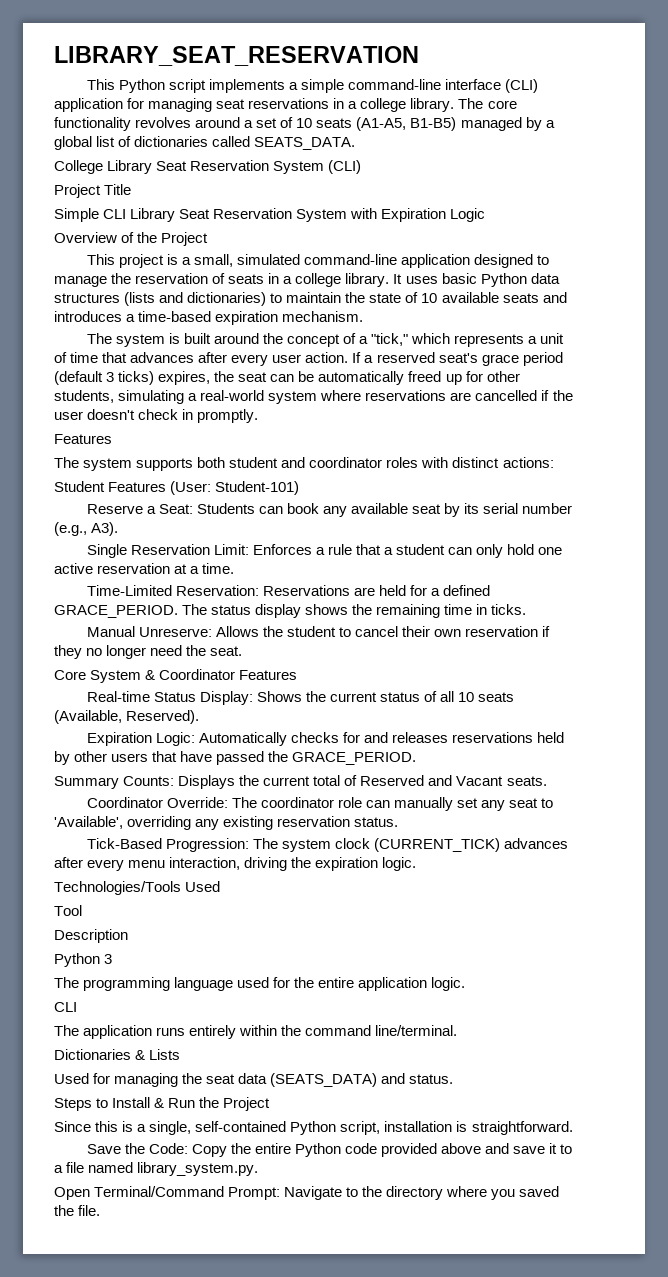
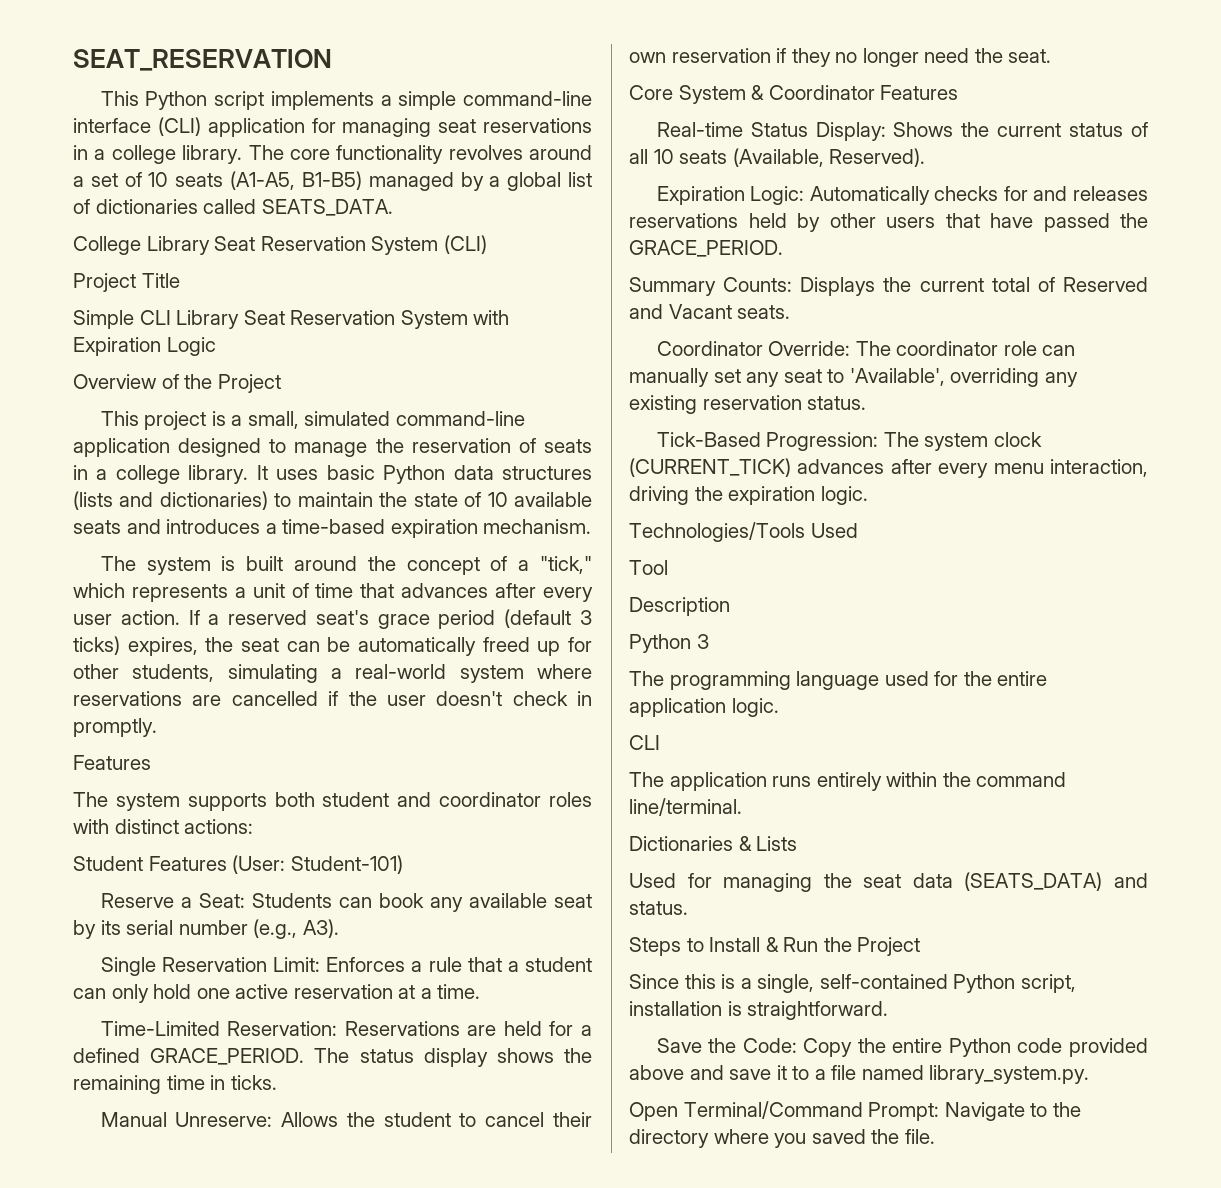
- LIBRARY_SEAT_RESERVATION
+ SEAT_RESERVATION

